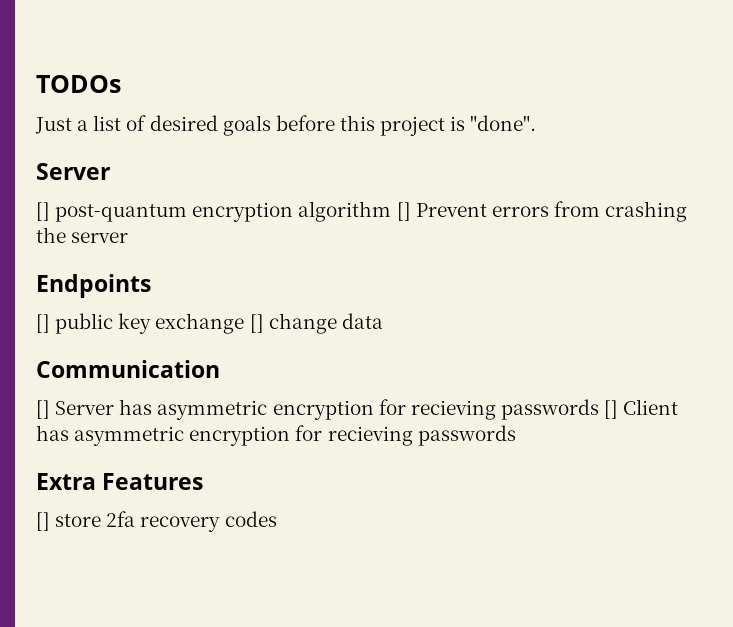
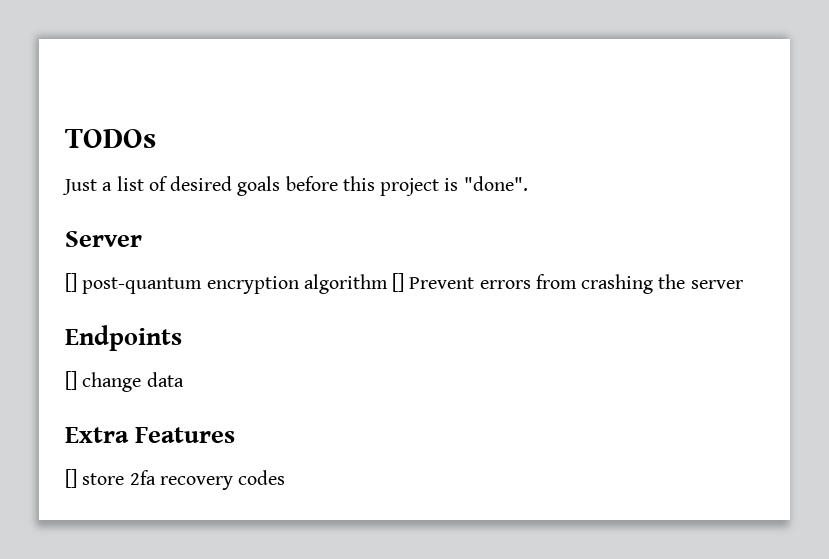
- [] public key exchange [] change data
- Communication
- [] Server has asymmetric encryption for recieving passwords [] Client has asymmetric encryption for recieving passwords
+ [] change data

